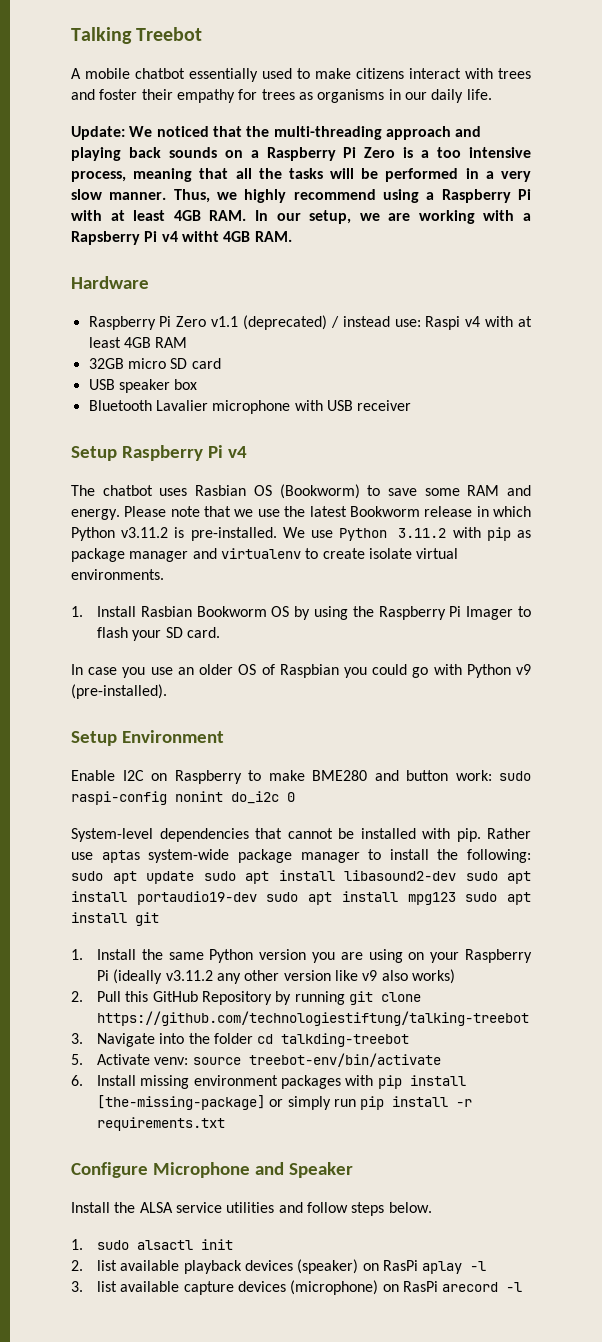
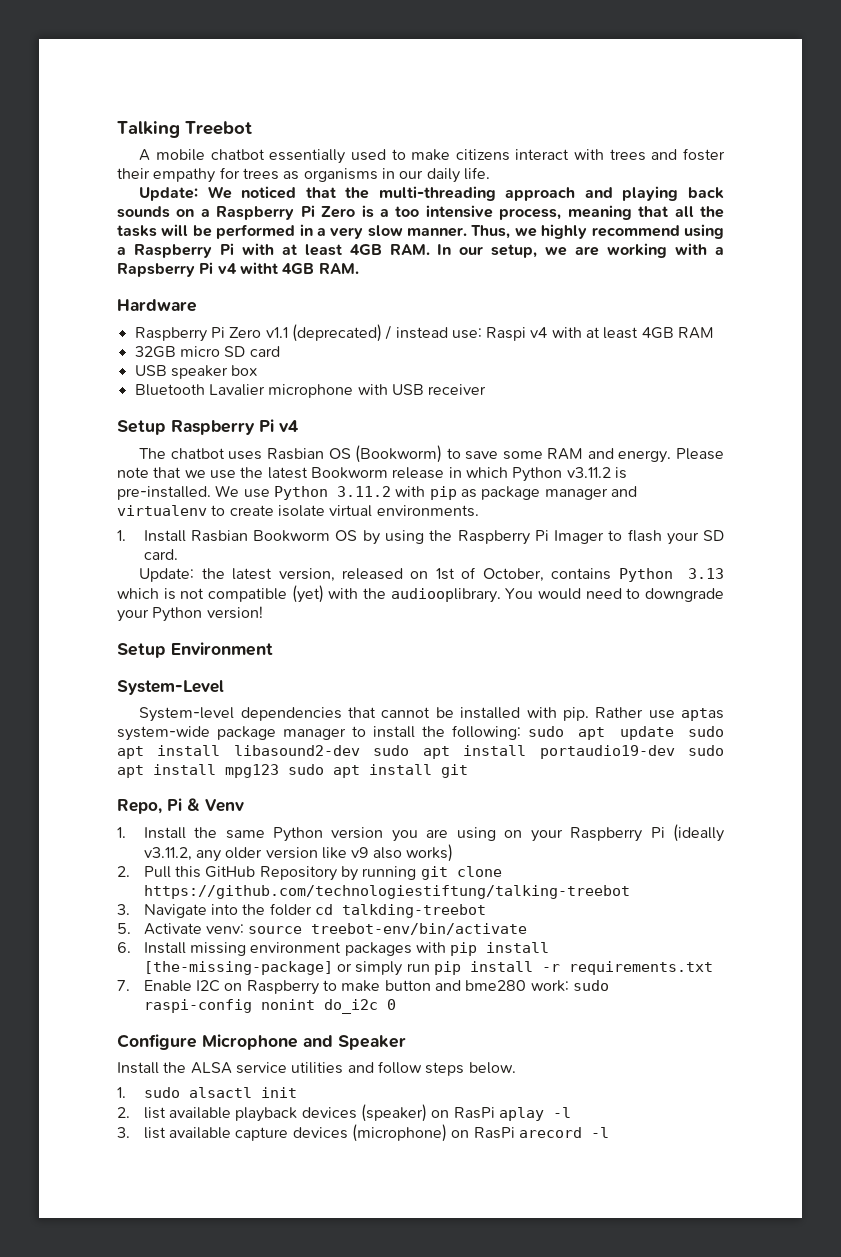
- In case you use an older OS of Raspbian you could go with Python v9 (pre-installed).
+ Update: the latest version, released on 1st of October, contains Python 3.13 which is not compatible (yet) with the audiooplibrary. You would need to downgrade your Python version!
  Setup Environment
- Enable I2C on Raspberry to make BME280 and button work: sudo raspi-config nonint do_i2c 0
+ System-Level
+ Repo, Pi & Venv
- 1. Install the same Python version you are using on your Raspberry Pi (ideally v3.11.2 any other version like v9 also works)
+ 1. Install the same Python version you are using on your Raspberry Pi (ideally v3.11.2, any older version like v9 also works)
+ 7. Enable I2C on Raspberry to make button and bme280 work: sudo raspi-config nonint do_i2c 0

